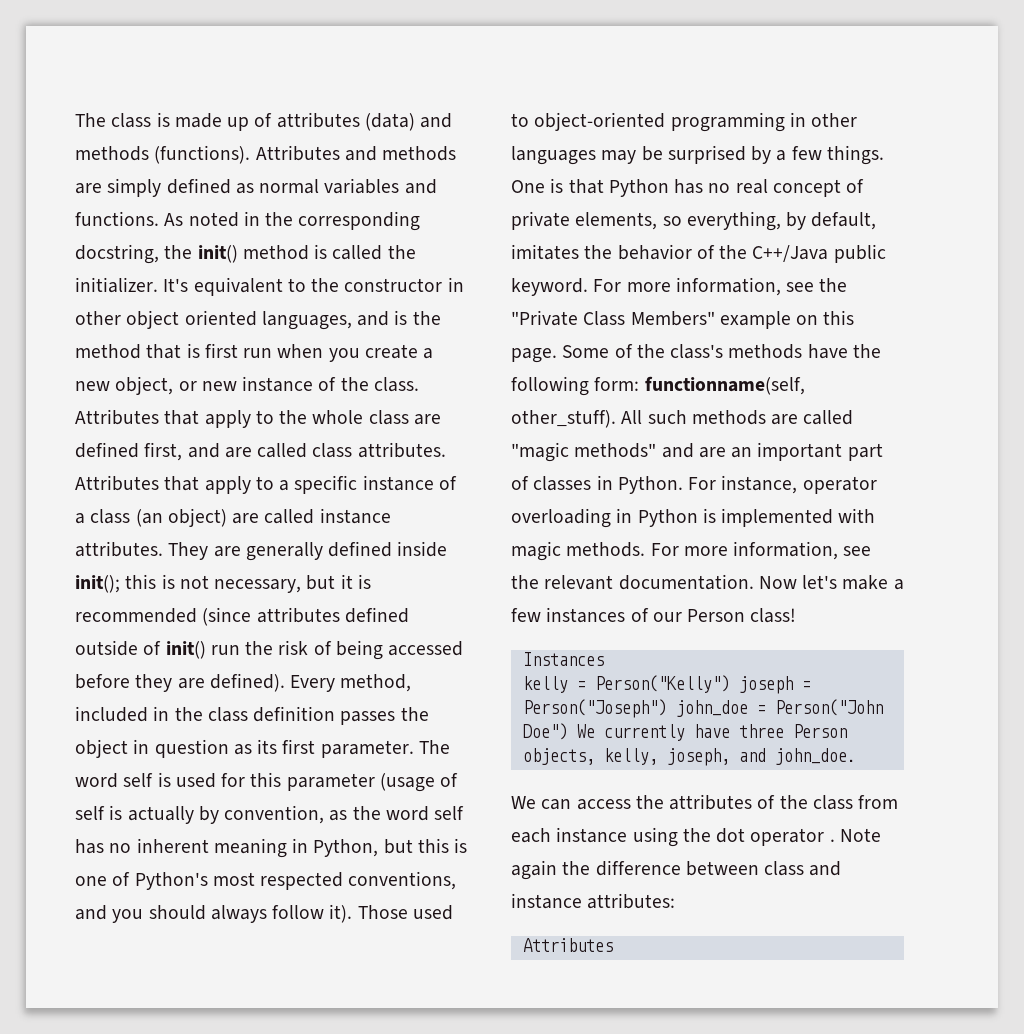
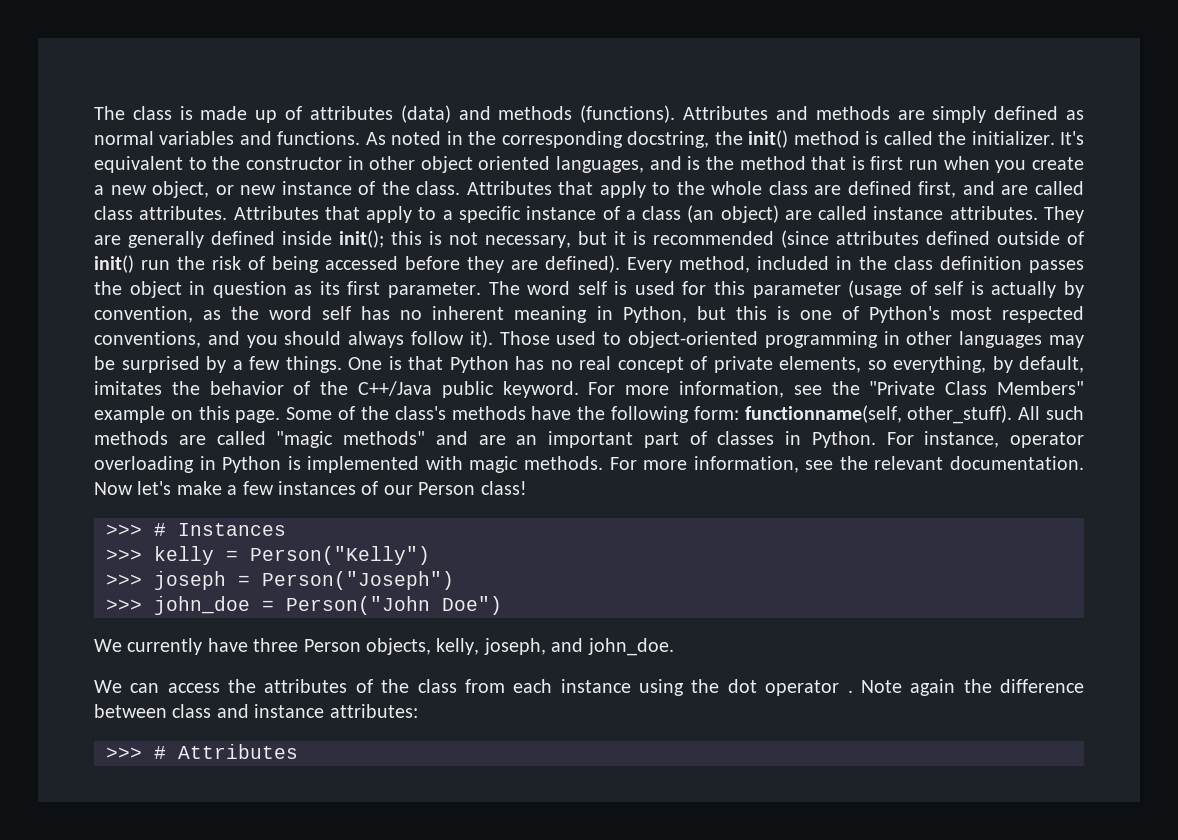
- Instances
+ >>> # Instances
- kelly = Person("Kelly") joseph = Person("Joseph") john_doe = Person("John Doe") We currently have three Person objects, kelly, joseph, and john_doe.
+ >>> kelly = Person("Kelly")
+ >>> joseph = Person("Joseph")
+ >>> john_doe = Person("John Doe")
+ We currently have three Person objects, kelly, joseph, and john_doe.
  Note again the difference between class and instance attributes:
- Attributes
+ >>> # Attributes

